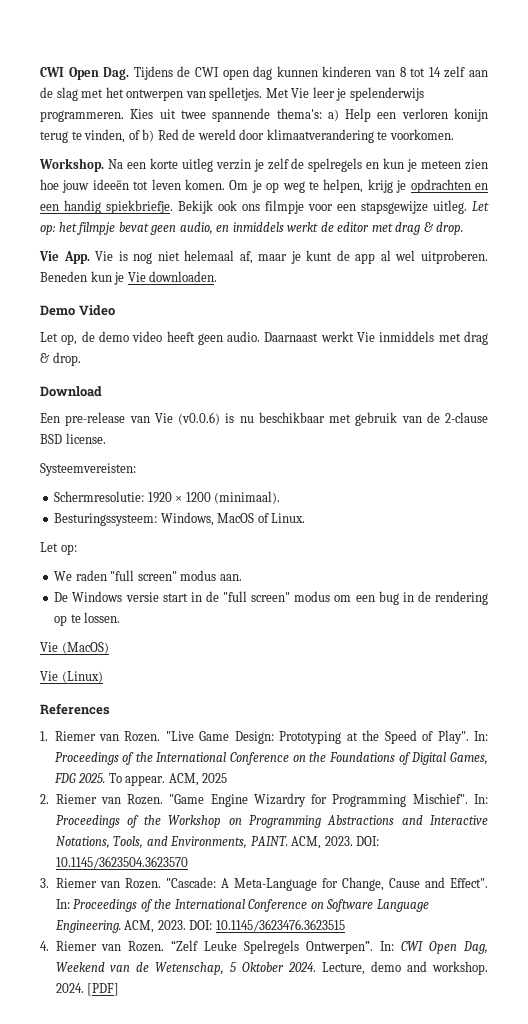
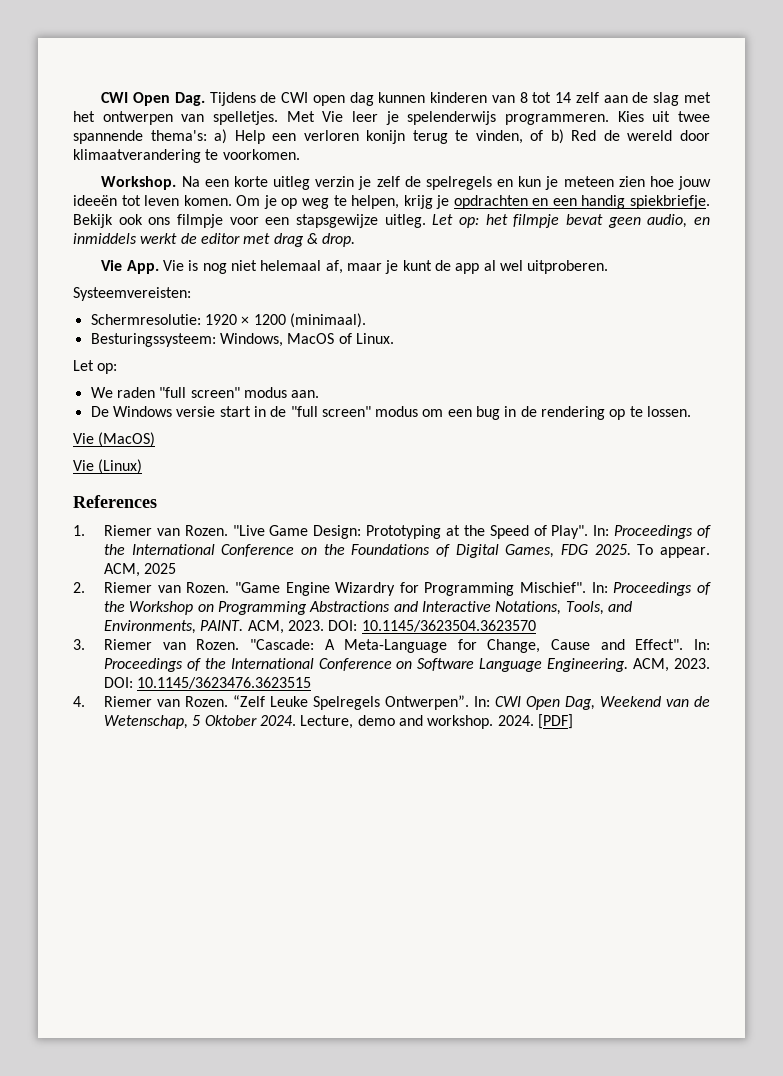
- Beneden kun je Vie downloaden.
- Demo Video
- Let op, de demo video heeft geen audio. Daarnaast werkt Vie inmiddels met drag & drop.
- Download
- Een pre-release van Vie (v0.0.6) is nu beschikbaar met gebruik van de 2-clause BSD license.

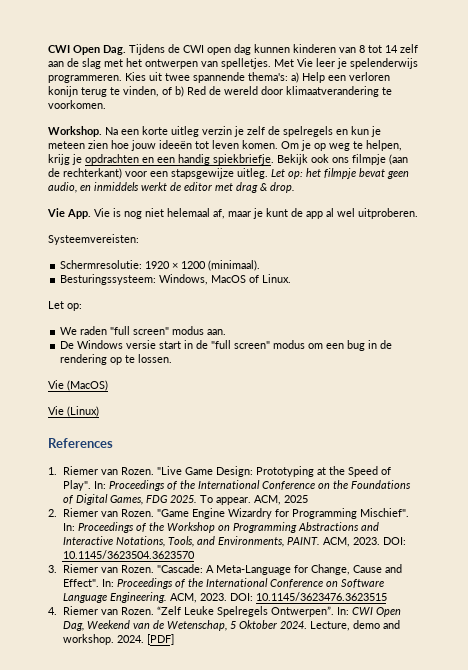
- Bekijk ook ons filmpje voor een stapsgewijze uitleg.
+ Bekijk ook ons filmpje (aan de rechterkant) voor een stapsgewijze uitleg.

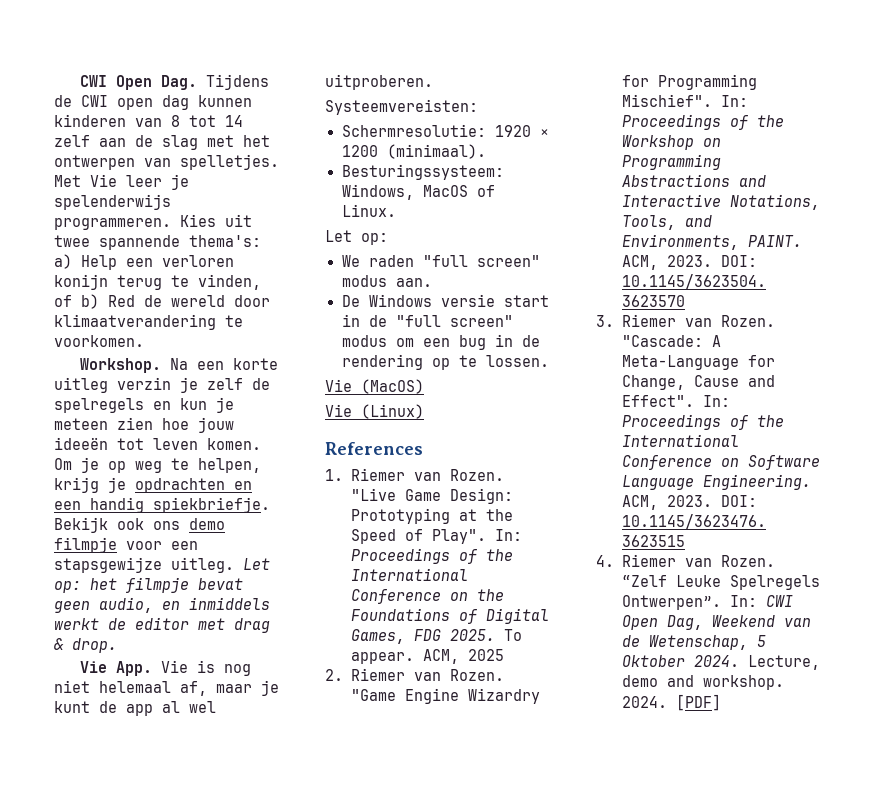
- Bekijk ook ons filmpje (aan de rechterkant) voor een stapsgewijze uitleg.
+ Bekijk ook ons demo filmpje voor een stapsgewijze uitleg.

